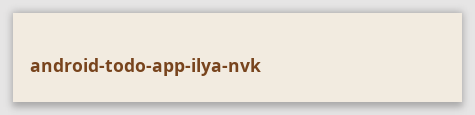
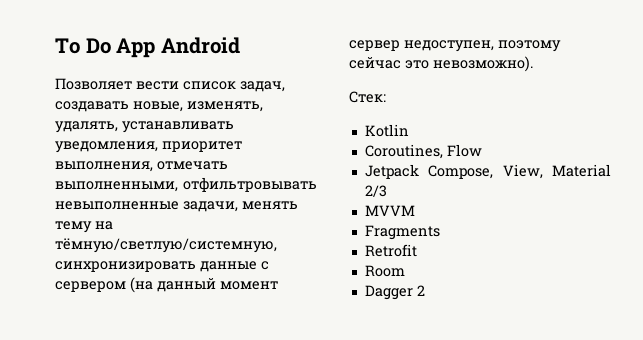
- android-todo-app-ilya-nvk
+ To Do App Android
+ Позволяет вести список задач, создавать новые, изменять, удалять, устанавливать уведомления, приоритет выполнения, отмечать выполненными, отфильтровывать невыполненные задачи, менять тему на тёмную/светлую/системную, синхронизировать данные с сервером (на данный момент сервер недоступен, поэтому сейчас это невозможно).
+ Стек:
+ Kotlin
+ Coroutines, Flow
+ Jetpack Compose, View, Material 2/3
+ MVVM
+ Fragments
+ Retrofit
+ Room
+ Dagger 2

